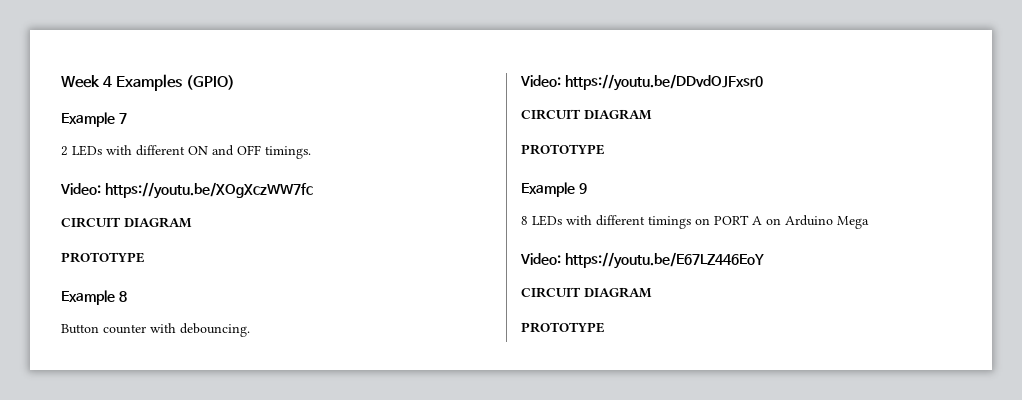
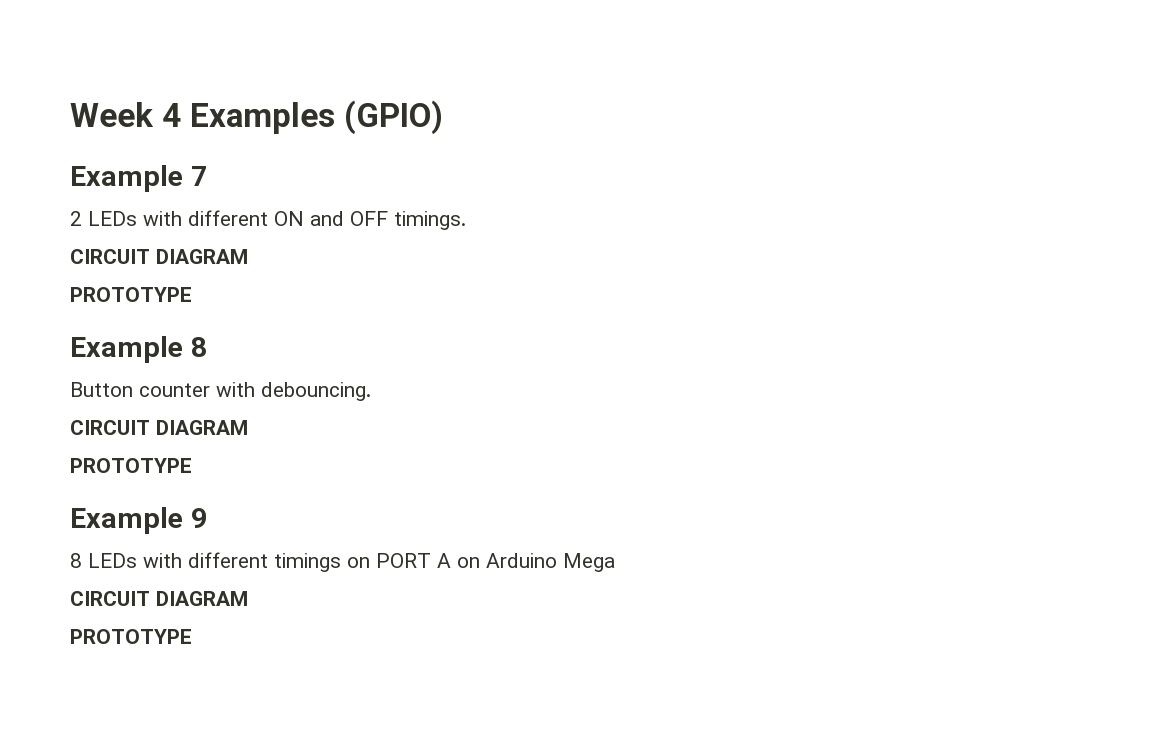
- Video: https://youtu.be/XOgXczWW7fc
- Video: https://youtu.be/DDvdOJFxsr0
- Video: https://youtu.be/E67LZ446EoY

